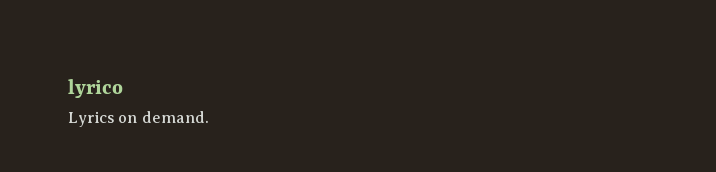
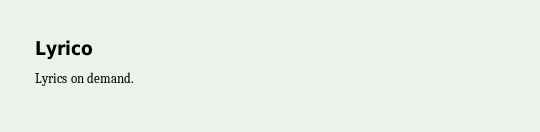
- lyrico
+ Lyrico

